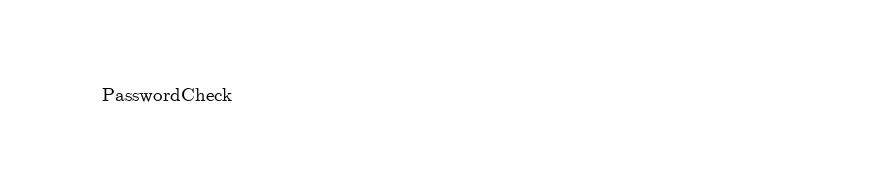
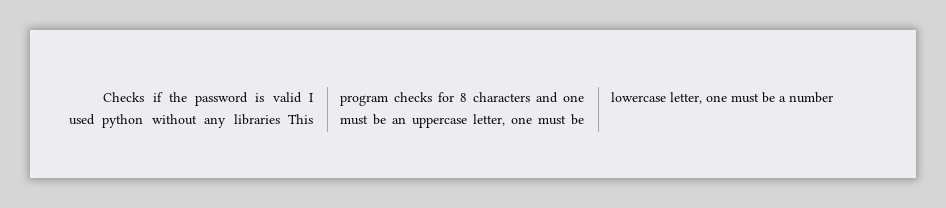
- PasswordCheck
+ Checks if the password is valid I used python without any libraries This program checks for 8 characters and one must be an uppercase letter, one must be lowercase letter, one must be a number

